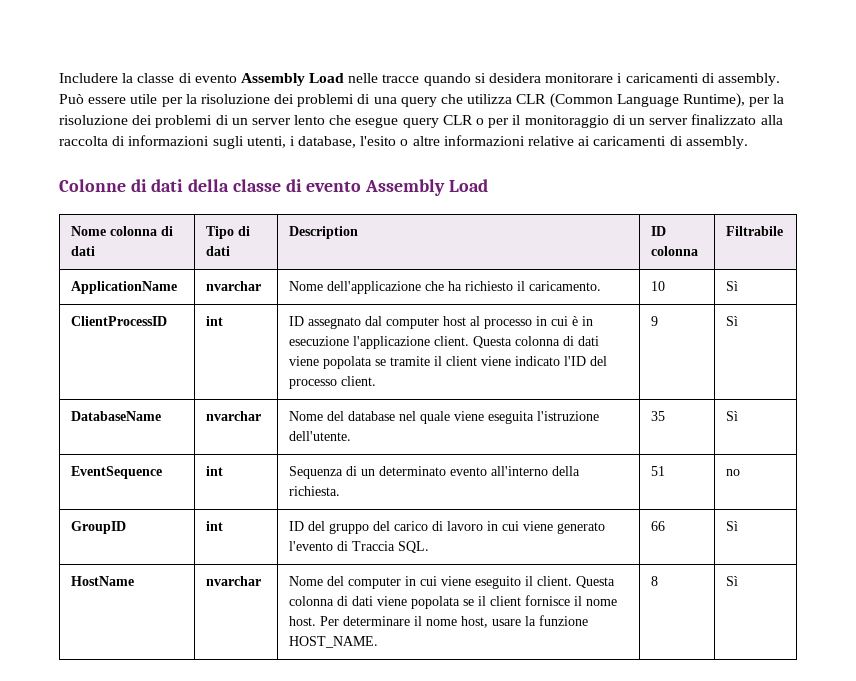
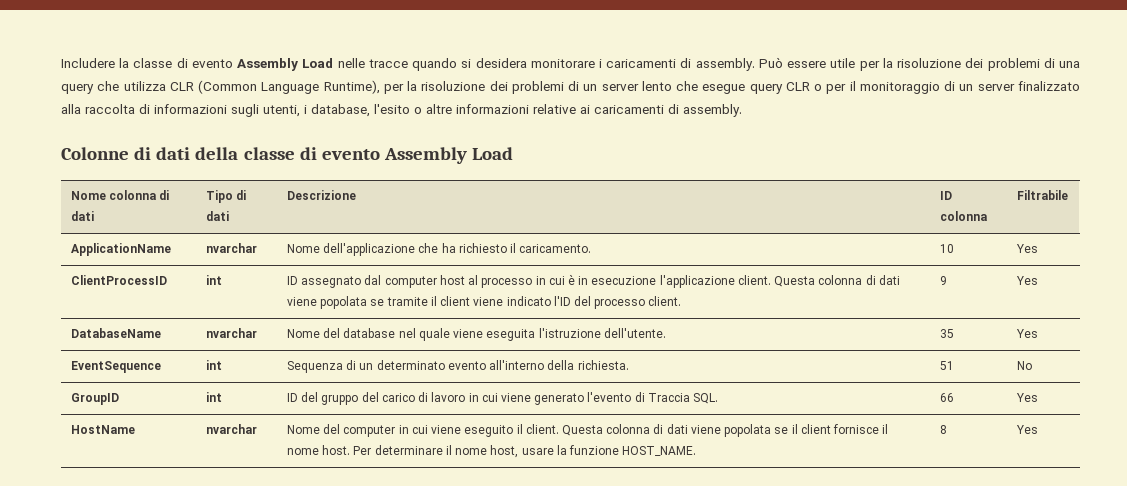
- Nome colonna di dati | Tipo di dati | Description | ID colonna | Filtrabile
+ Nome colonna di dati | Tipo di dati | Descrizione | ID colonna | Filtrabile
- ApplicationName | nvarchar | Nome dell'applicazione che ha richiesto il caricamento. | 10 | Sì
+ ApplicationName | nvarchar | Nome dell'applicazione che ha richiesto il caricamento. | 10 | Yes
- ClientProcessID | int | ID assegnato dal computer host al processo in cui è in esecuzione l'applicazione client. Questa colonna di dati viene popolata se tramite il client viene indicato l'ID del processo client. | 9 | Sì
+ ClientProcessID | int | ID assegnato dal computer host al processo in cui è in esecuzione l'applicazione client. Questa colonna di dati viene popolata se tramite il client viene indicato l'ID del processo client. | 9 | Yes
- DatabaseName | nvarchar | Nome del database nel quale viene eseguita l'istruzione dell'utente. | 35 | Sì
+ DatabaseName | nvarchar | Nome del database nel quale viene eseguita l'istruzione dell'utente. | 35 | Yes
- EventSequence | int | Sequenza di un determinato evento all'interno della richiesta. | 51 | no
+ EventSequence | int | Sequenza di un determinato evento all'interno della richiesta. | 51 | No
- GroupID | int | ID del gruppo del carico di lavoro in cui viene generato l'evento di Traccia SQL. | 66 | Sì
+ GroupID | int | ID del gruppo del carico di lavoro in cui viene generato l'evento di Traccia SQL. | 66 | Yes
- HostName | nvarchar | Nome del computer in cui viene eseguito il client. Questa colonna di dati viene popolata se il client fornisce il nome host. Per determinare il nome host, usare la funzione HOST_NAME. | 8 | Sì
+ HostName | nvarchar | Nome del computer in cui viene eseguito il client. Questa colonna di dati viene popolata se il client fornisce il nome host. Per determinare il nome host, usare la funzione HOST_NAME. | 8 | Yes

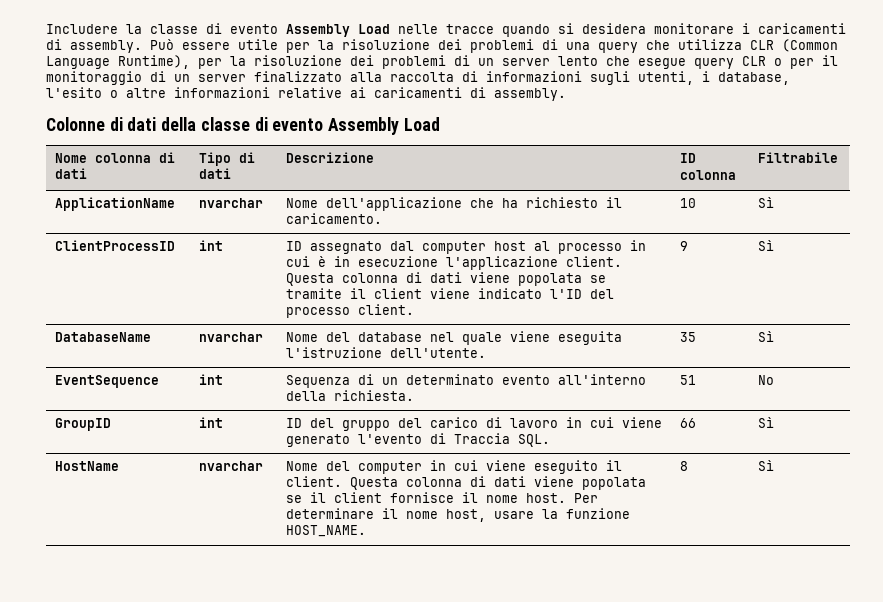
- ApplicationName | nvarchar | Nome dell'applicazione che ha richiesto il caricamento. | 10 | Yes
+ ApplicationName | nvarchar | Nome dell'applicazione che ha richiesto il caricamento. | 10 | Sì
- ClientProcessID | int | ID assegnato dal computer host al processo in cui è in esecuzione l'applicazione client. Questa colonna di dati viene popolata se tramite il client viene indicato l'ID del processo client. | 9 | Yes
+ ClientProcessID | int | ID assegnato dal computer host al processo in cui è in esecuzione l'applicazione client. Questa colonna di dati viene popolata se tramite il client viene indicato l'ID del processo client. | 9 | Sì
- DatabaseName | nvarchar | Nome del database nel quale viene eseguita l'istruzione dell'utente. | 35 | Yes
+ DatabaseName | nvarchar | Nome del database nel quale viene eseguita l'istruzione dell'utente. | 35 | Sì
- GroupID | int | ID del gruppo del carico di lavoro in cui viene generato l'evento di Traccia SQL. | 66 | Yes
+ GroupID | int | ID del gruppo del carico di lavoro in cui viene generato l'evento di Traccia SQL. | 66 | Sì
- HostName | nvarchar | Nome del computer in cui viene eseguito il client. Questa colonna di dati viene popolata se il client fornisce il nome host. Per determinare il nome host, usare la funzione HOST_NAME. | 8 | Yes
+ HostName | nvarchar | Nome del computer in cui viene eseguito il client. Questa colonna di dati viene popolata se il client fornisce il nome host. Per determinare il nome host, usare la funzione HOST_NAME. | 8 | Sì

